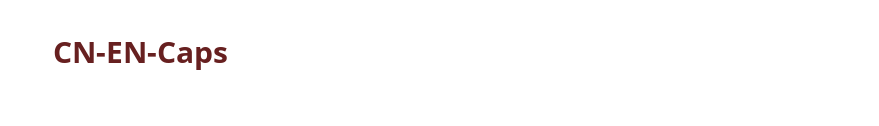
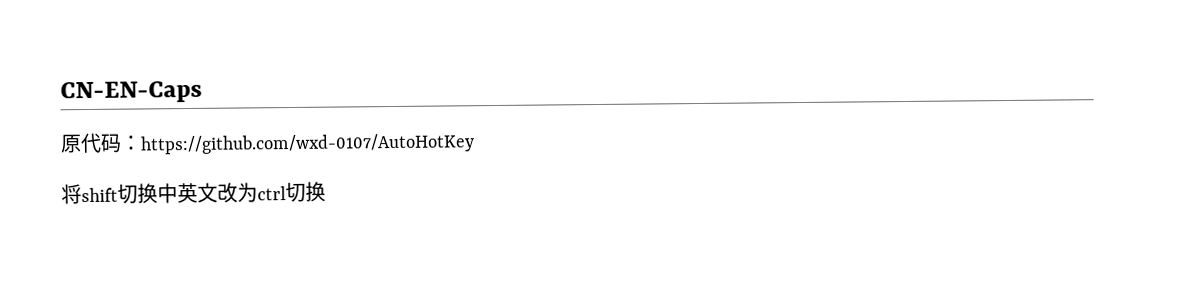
+ 原代码：https://github.com/wxd-0107/AutoHotKey
+ 将shift切换中英文改为ctrl切换

